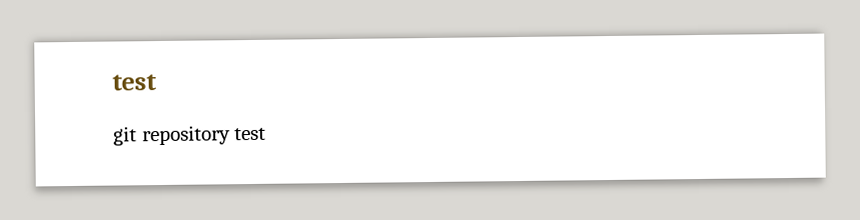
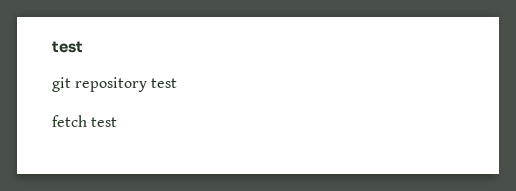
+ fetch test

